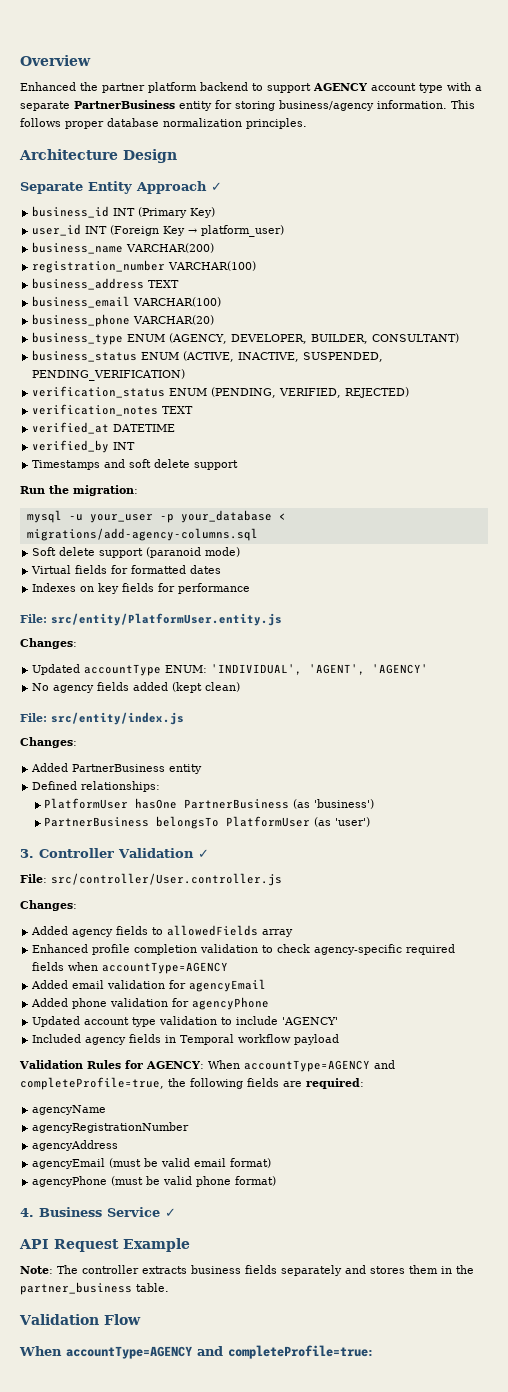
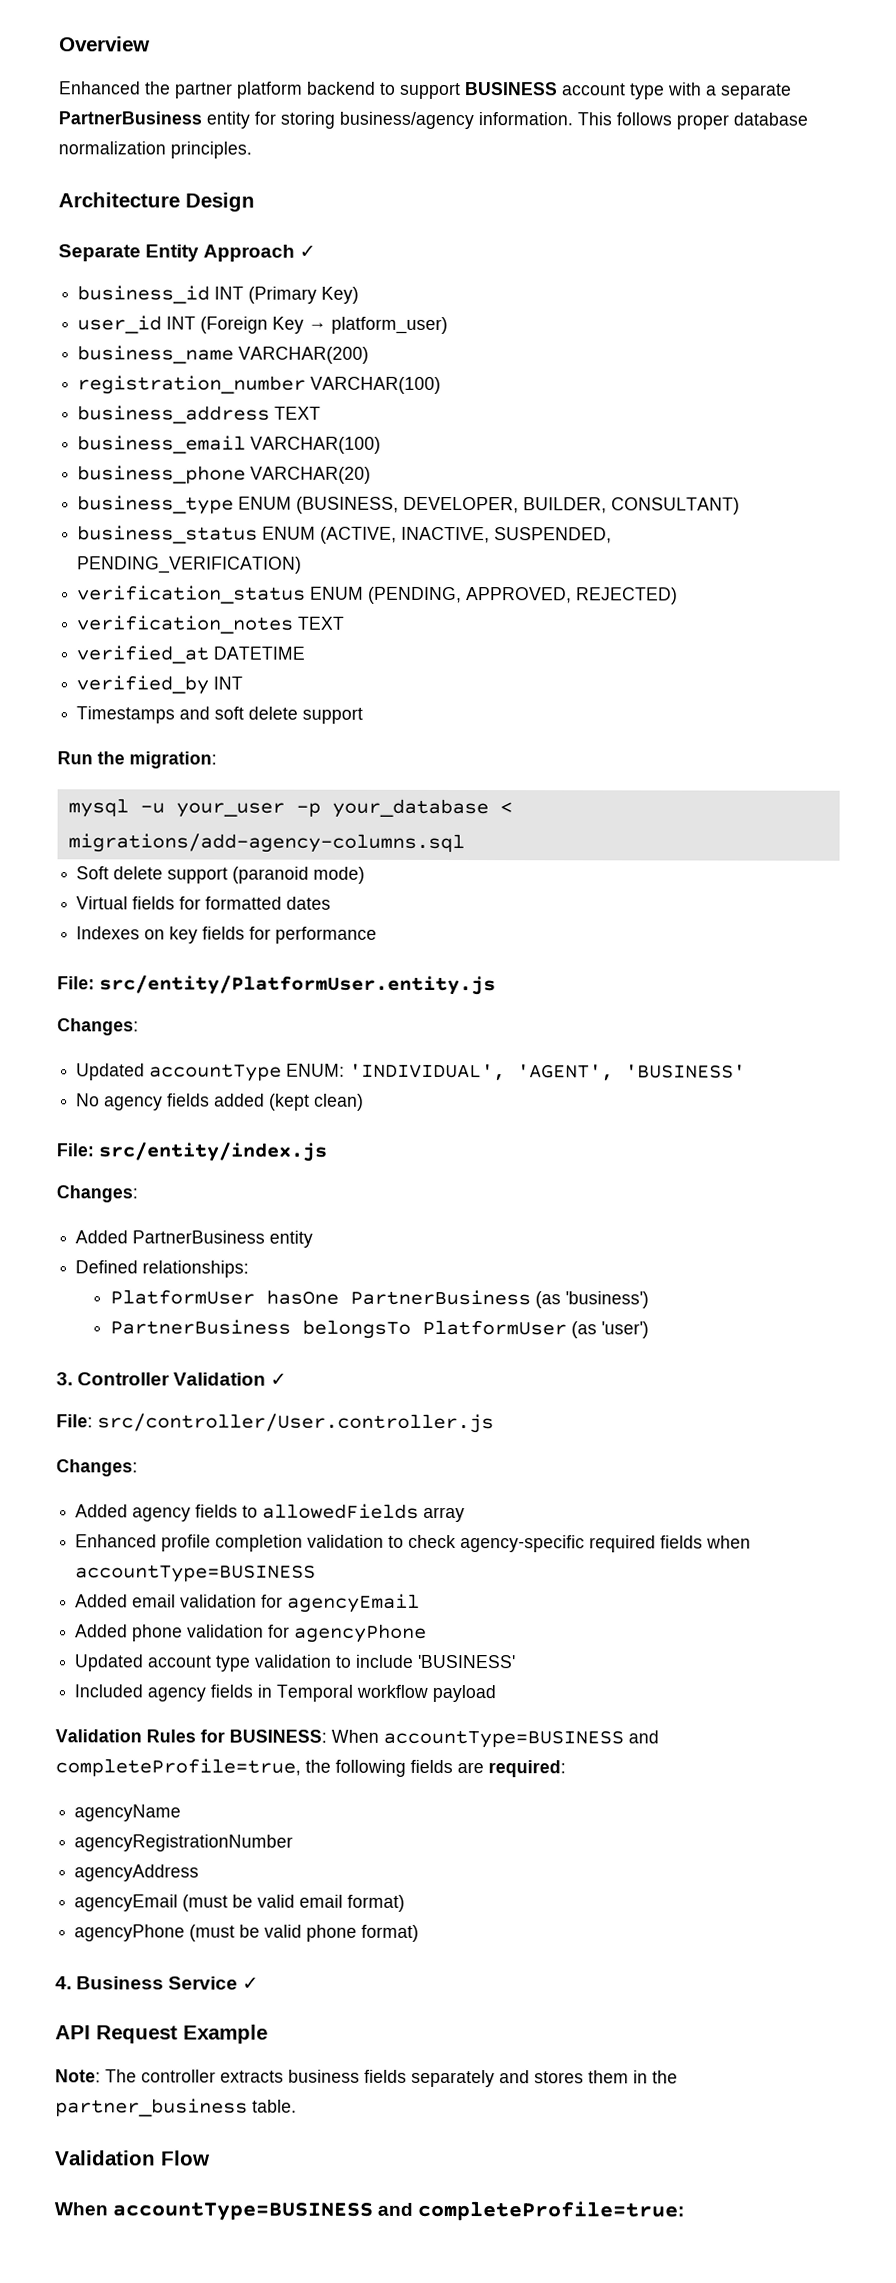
- Enhanced the partner platform backend to support AGENCY account type with a separate PartnerBusiness entity for storing business/agency information.
+ Enhanced the partner platform backend to support BUSINESS account type with a separate PartnerBusiness entity for storing business/agency information.
- business_type ENUM (AGENCY, DEVELOPER, BUILDER, CONSULTANT)
+ business_type ENUM (BUSINESS, DEVELOPER, BUILDER, CONSULTANT)
- verification_status ENUM (PENDING, VERIFIED, REJECTED)
+ verification_status ENUM (PENDING, APPROVED, REJECTED)
- Updated accountType ENUM: 'INDIVIDUAL', 'AGENT', 'AGENCY'
+ Updated accountType ENUM: 'INDIVIDUAL', 'AGENT', 'BUSINESS'
- Enhanced profile completion validation to check agency-specific required fields when accountType=AGENCY
+ Enhanced profile completion validation to check agency-specific required fields when accountType=BUSINESS
- Updated account type validation to include 'AGENCY'
+ Updated account type validation to include 'BUSINESS'
- Validation Rules for AGENCY: When accountType=AGENCY and completeProfile=true, the following fields are required:
+ Validation Rules for BUSINESS: When accountType=BUSINESS and completeProfile=true, the following fields are required:
- When accountType=AGENCY and completeProfile=true:
+ When accountType=BUSINESS and completeProfile=true:

